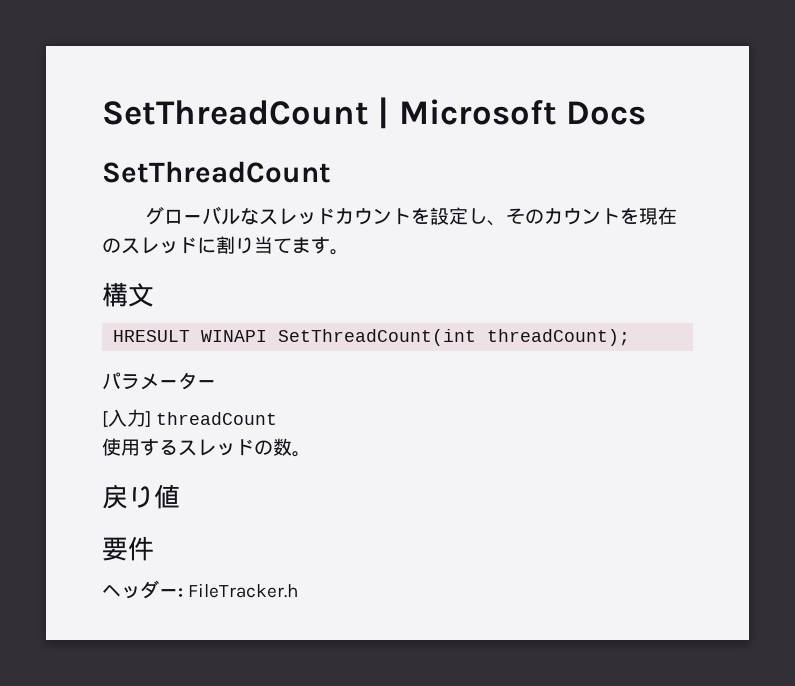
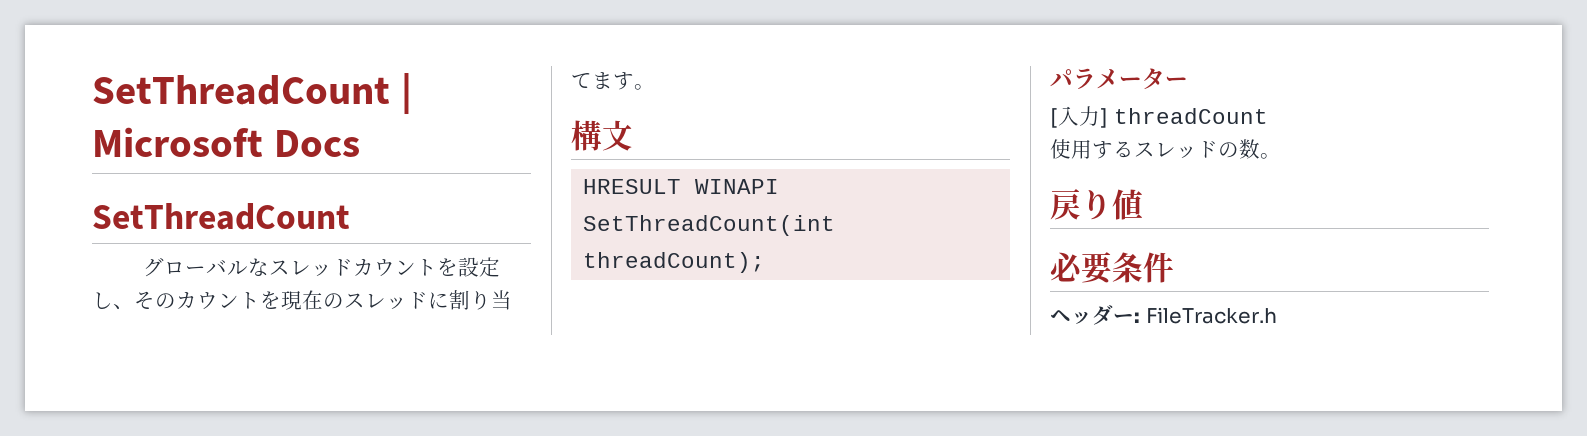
- 要件
+ 必要条件

